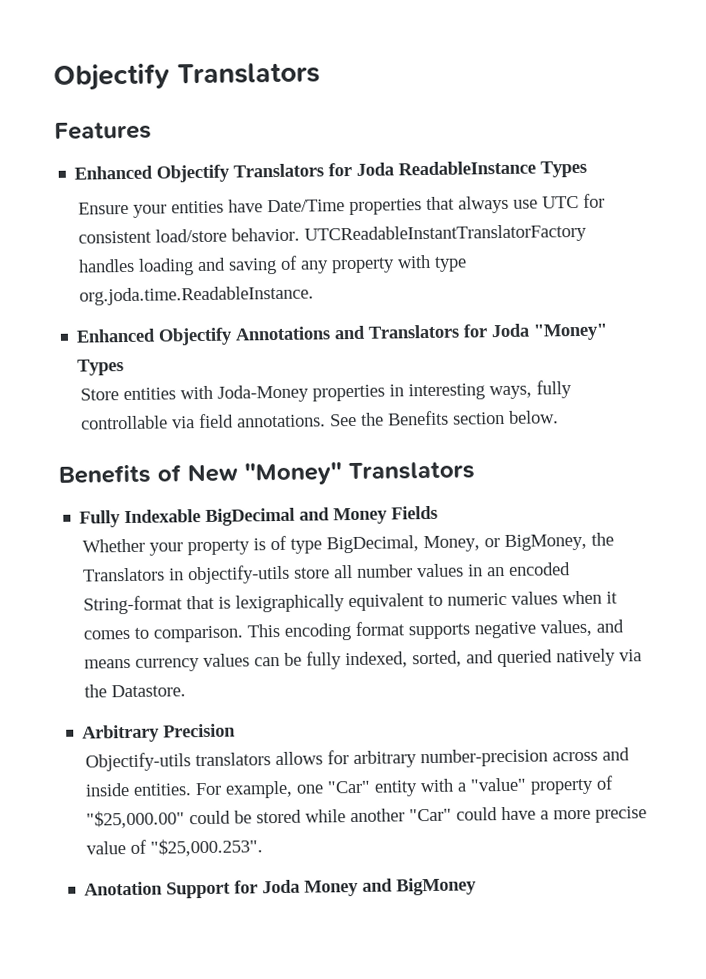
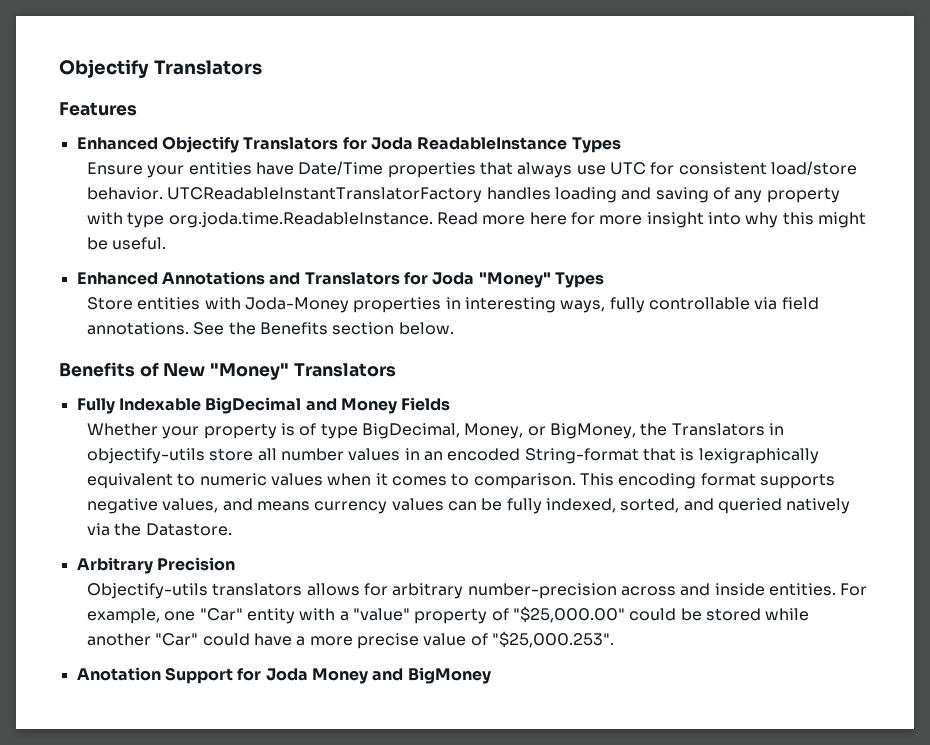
- UTCReadableInstantTranslatorFactory handles loading and saving of any property with type org.joda.time.ReadableInstance.
- Enhanced Objectify Annotations and Translators for Joda "Money" Types
+ UTCReadableInstantTranslatorFactory handles loading and saving of any property with type org.joda.time.ReadableInstance. Read more here for more insight into why this might be useful.
+ Enhanced Annotations and Translators for Joda "Money" Types

